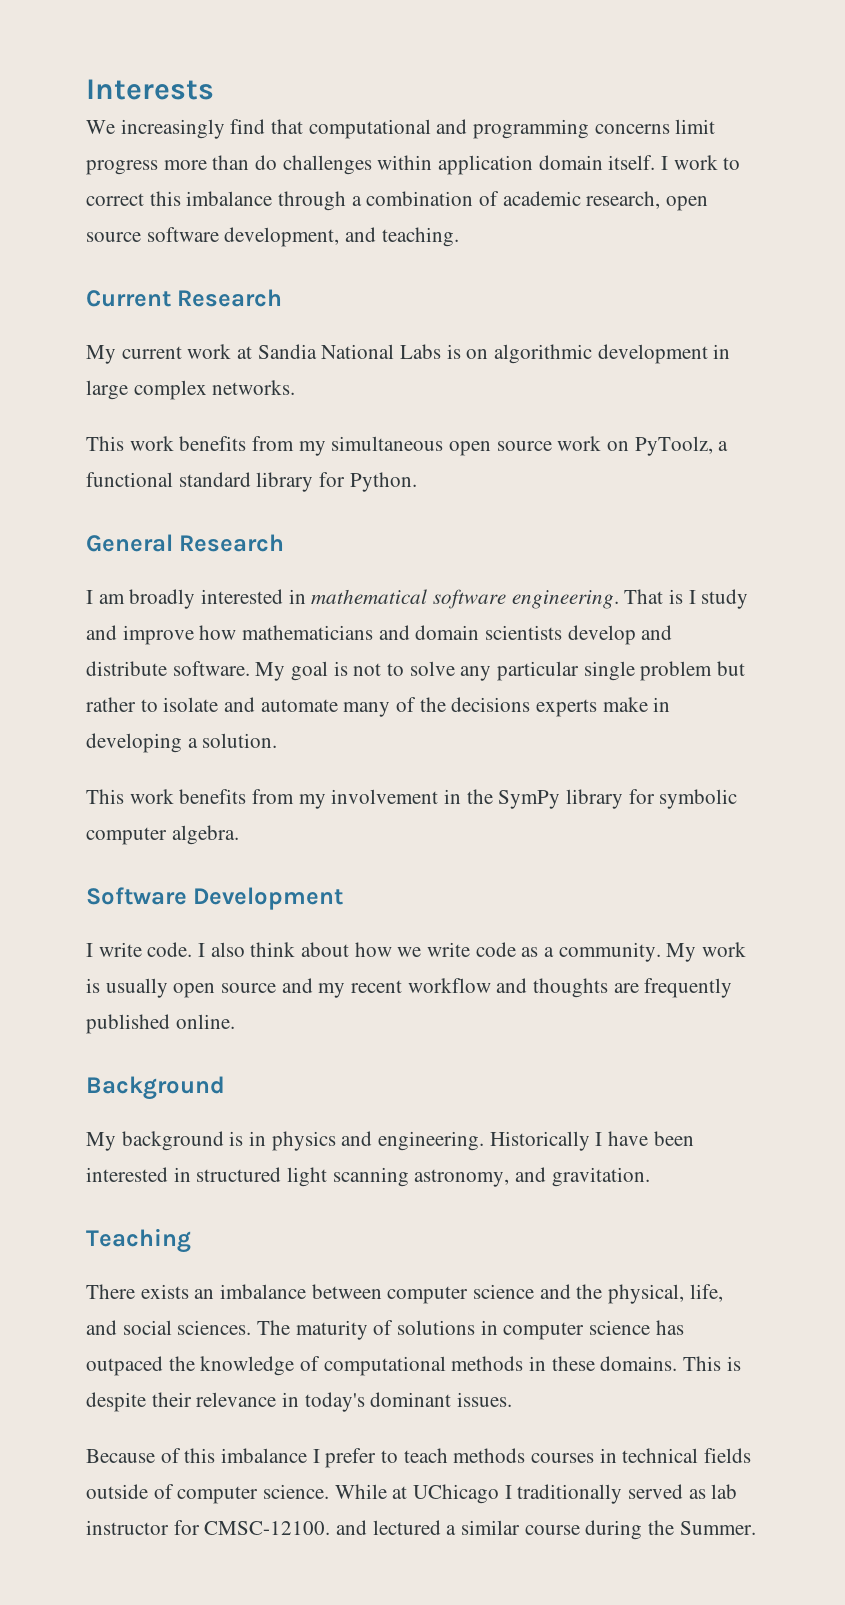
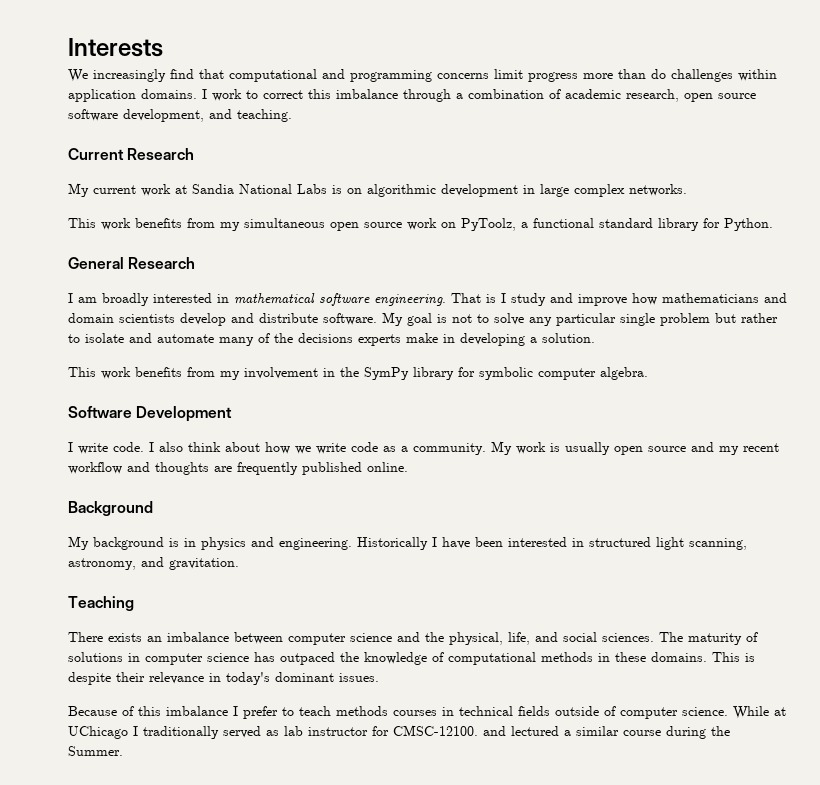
- We increasingly find that computational and programming concerns limit progress more than do challenges within application domain itself.
+ We increasingly find that computational and programming concerns limit progress more than do challenges within application domains.
- Historically I have been interested in structured light scanning astronomy, and gravitation.
+ Historically I have been interested in structured light scanning, astronomy, and gravitation.

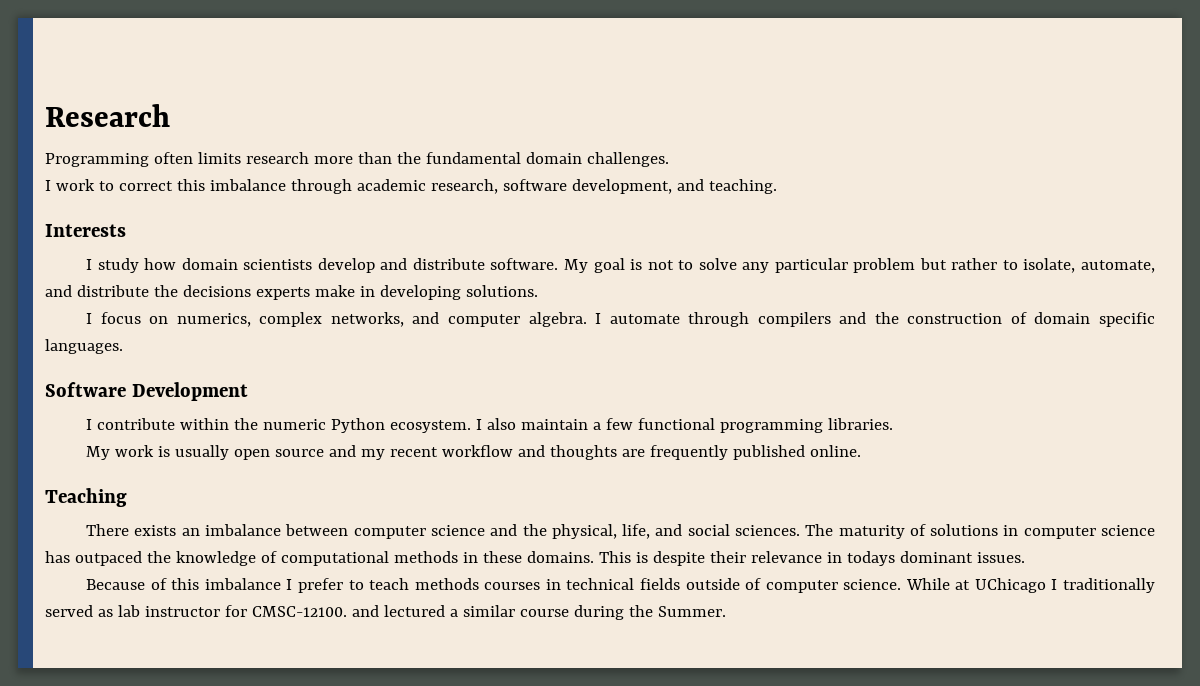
+ Research
+ Programming often limits research more than the fundamental domain challenges.
+ I work to correct this imbalance through academic research, software development, and teaching.
  Interests
- We increasingly find that computational and programming concerns limit progress more than do challenges within application domains. I work to correct this imbalance through a combination of academic research, open source software development, and teaching.
- Current Research
- My current work at Sandia National Labs is on algorithmic development in large complex networks.
- This work benefits from my simultaneous open source work on PyToolz, a functional standard library for Python.
- General Research
- I am broadly interested in mathematical software engineering. That is I study and improve how mathematicians and domain scientists develop and distribute software.
+ I study how domain scientists develop and distribute software.
- My goal is not to solve any particular single problem but rather to isolate and automate many of the decisions experts make in developing a solution.
- This work benefits from my involvement in the SymPy library for symbolic computer algebra.
+ My goal is not to solve any particular problem but rather to isolate, automate, and distribute the decisions experts make in developing solutions.
+ I focus on numerics, complex networks, and computer algebra. I automate through compilers and the construction of domain specific languages.
  Software Development
- I write code. I also think about how we write code as a community. My work is usually open source and my recent workflow and thoughts are frequently published online.
+ I contribute within the numeric Python ecosystem. I also maintain a few functional programming libraries.
+ My work is usually open source and my recent workflow and thoughts are frequently published online.
- Background
- My background is in physics and engineering. Historically I have been interested in structured light scanning, astronomy, and gravitation.
- This is despite their relevance in today's dominant issues.
+ This is despite their relevance in todays dominant issues.

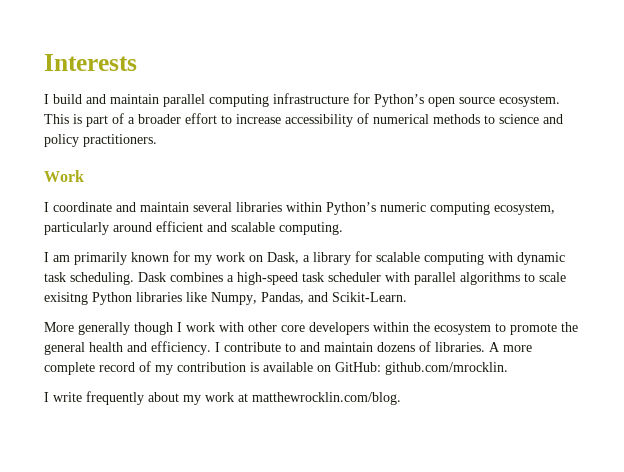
- Research
- Programming often limits research more than the fundamental domain challenges.
- I work to correct this imbalance through academic research, software development, and teaching.
  Interests
- I study how domain scientists develop and distribute software. My goal is not to solve any particular problem but rather to isolate, automate, and distribute the decisions experts make in developing solutions.
- I focus on numerics, complex networks, and computer algebra. I automate through compilers and the construction of domain specific languages.
- Software Development
- I contribute within the numeric Python ecosystem. I also maintain a few functional programming libraries.
- My work is usually open source and my recent workflow and thoughts are frequently published online.
- Teaching
- There exists an imbalance between computer science and the physical, life, and social sciences. The maturity of solutions in computer science has outpaced the knowledge of computational methods in these domains. This is despite their relevance in todays dominant issues.
- Because of this imbalance I prefer to teach methods courses in technical fields outside of computer science. While at UChicago I traditionally served as lab instructor for CMSC-12100. and lectured a similar course during the Summer.
+ I build and maintain parallel computing infrastructure for Python’s open source ecosystem. This is part of a broader effort to increase accessibility of numerical methods to science and policy practitioners.
+ Work
+ I coordinate and maintain several libraries within Python’s numeric computing ecosystem, particularly around efficient and scalable computing.
+ I am primarily known for my work on Dask, a library for scalable computing with dynamic task scheduling. Dask combines a high-speed task scheduler with parallel algorithms to scale exisitng Python libraries like Numpy, Pandas, and Scikit-Learn.
+ More generally though I work with other core developers within the ecosystem to promote the general health and efficiency. I contribute to and maintain dozens of libraries. A more complete record of my contribution is available on GitHub: github.com/mrocklin.
+ I write frequently about my work at matthewrocklin.com/blog.

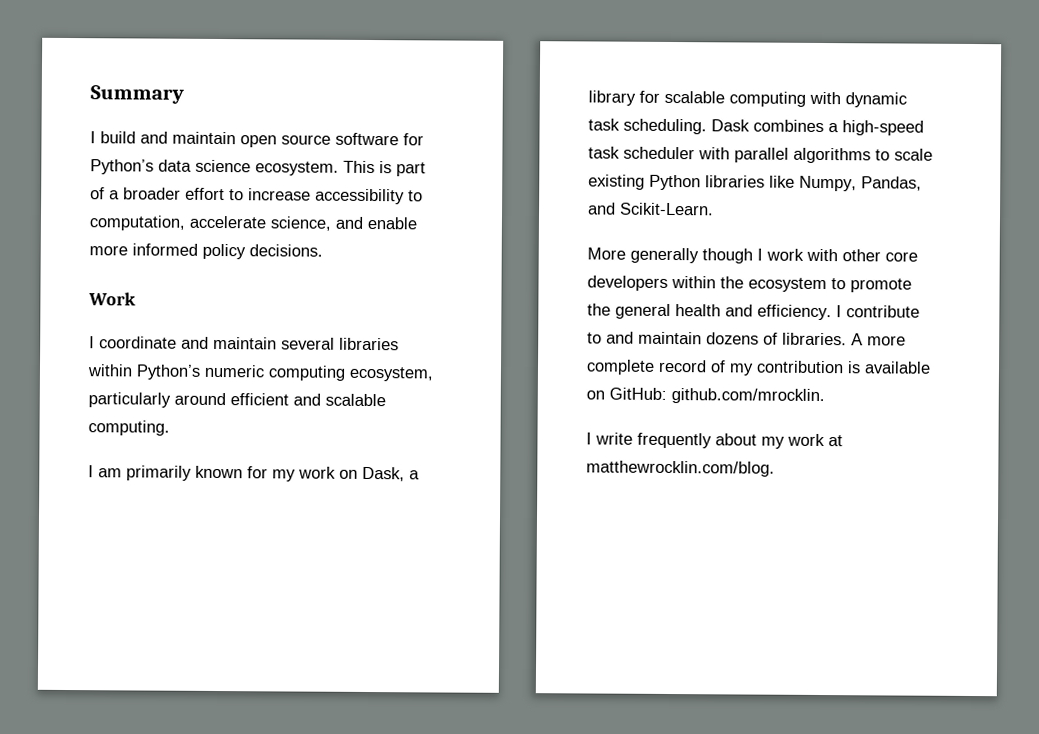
- Interests
+ Summary
- I build and maintain parallel computing infrastructure for Python’s open source ecosystem.
+ I build and maintain open source software for Python’s data science ecosystem.
- This is part of a broader effort to increase accessibility of numerical methods to science and policy practitioners.
+ This is part of a broader effort to increase accessibility to computation, accelerate science, and enable more informed policy decisions.
- Dask combines a high-speed task scheduler with parallel algorithms to scale exisitng Python libraries like Numpy, Pandas, and Scikit-Learn.
+ Dask combines a high-speed task scheduler with parallel algorithms to scale existing Python libraries like Numpy, Pandas, and Scikit-Learn.

